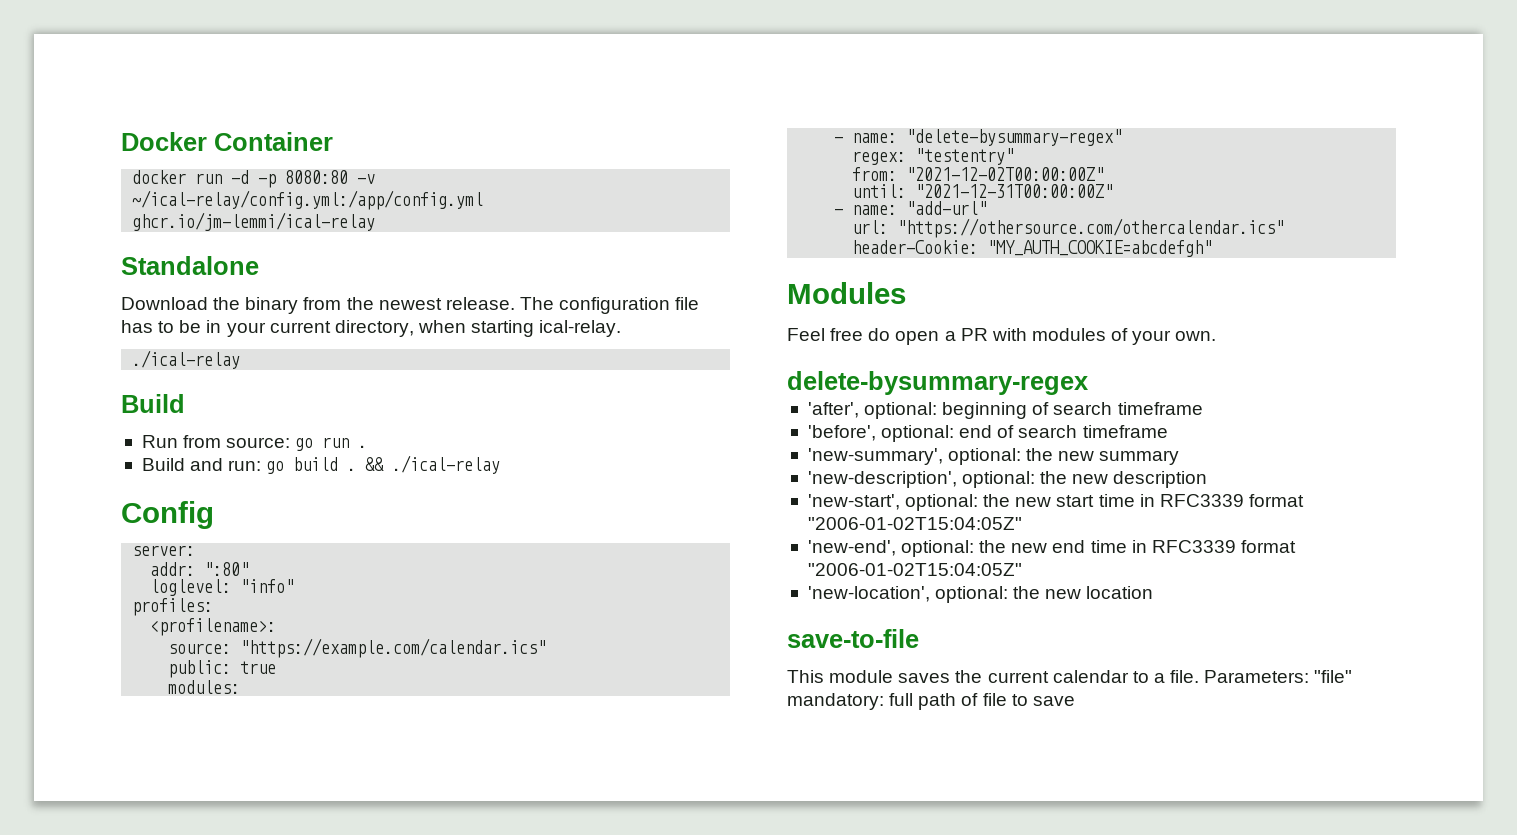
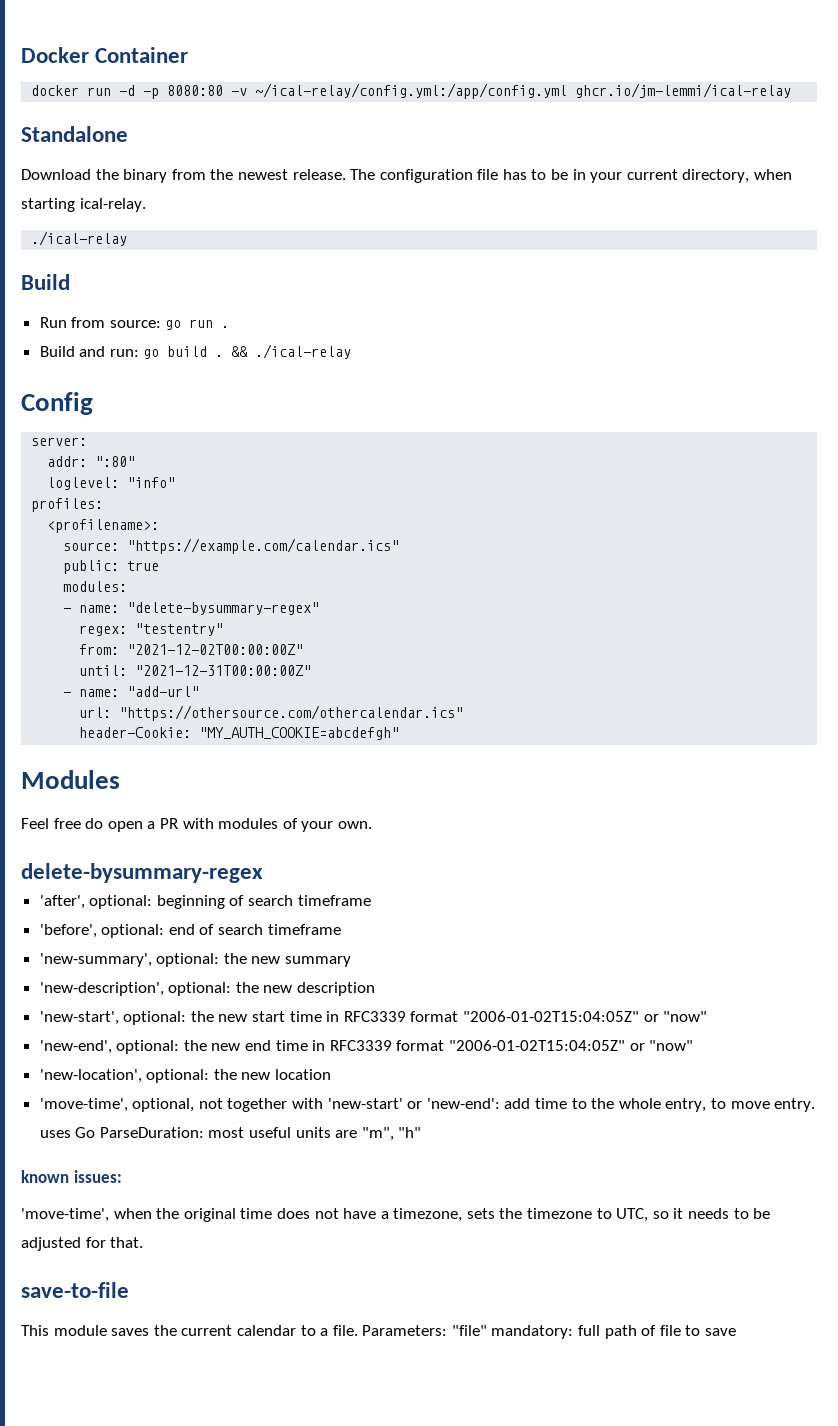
- 'new-start', optional: the new start time in RFC3339 format "2006-01-02T15:04:05Z"
+ 'new-start', optional: the new start time in RFC3339 format "2006-01-02T15:04:05Z" or "now"
- 'new-end', optional: the new end time in RFC3339 format "2006-01-02T15:04:05Z"
+ 'new-end', optional: the new end time in RFC3339 format "2006-01-02T15:04:05Z" or "now"
+ 'move-time', optional, not together with 'new-start' or 'new-end': add time to the whole entry, to move entry. uses Go ParseDuration: most useful units are "m", "h"
+ known issues:
+ 'move-time', when the original time does not have a timezone, sets the timezone to UTC, so it needs to be adjusted for that.

